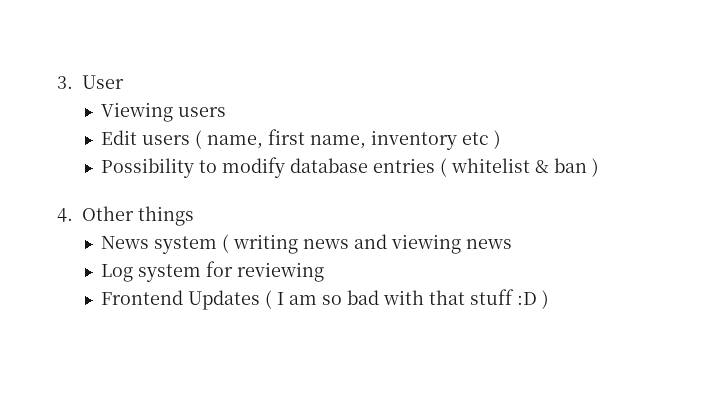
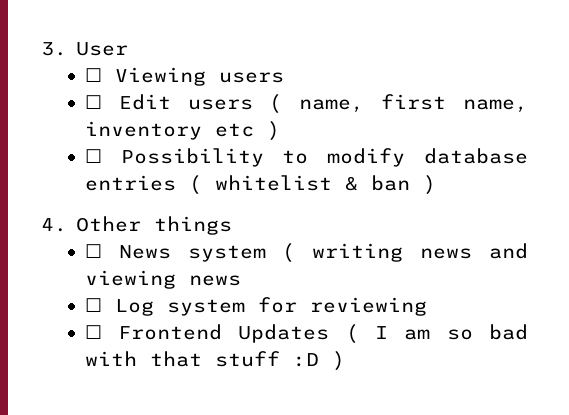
- Viewing users
+ ☐ Viewing users
- Edit users ( name, first name, inventory etc )
+ ☐ Edit users ( name, first name, inventory etc )
- Possibility to modify database entries ( whitelist & ban )
+ ☐ Possibility to modify database entries ( whitelist & ban )
- News system ( writing news and viewing news
+ ☐ News system ( writing news and viewing news
- Log system for reviewing
+ ☐ Log system for reviewing
- Frontend Updates ( I am so bad with that stuff :D )
+ ☐ Frontend Updates ( I am so bad with that stuff :D )

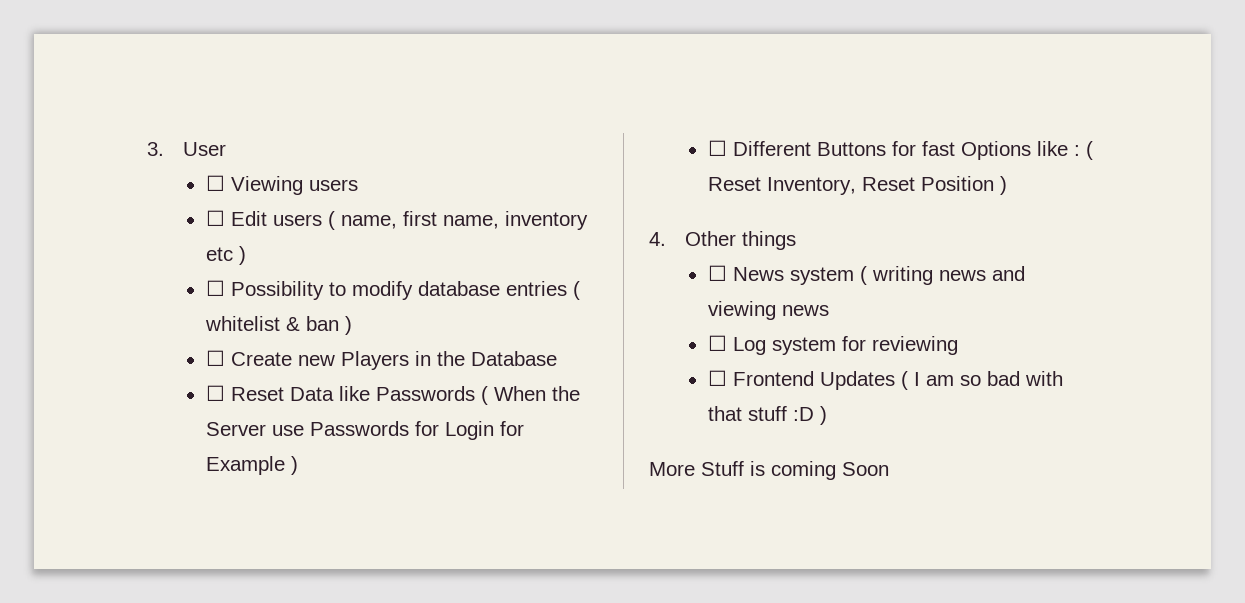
+ ☐ Create new Players in the Database
+ ☐ Reset Data like Passwords ( When the Server use Passwords for Login for Example )
+ ☐ Different Buttons for fast Options like : ( Reset Inventory, Reset Position )
+ More Stuff is coming Soon

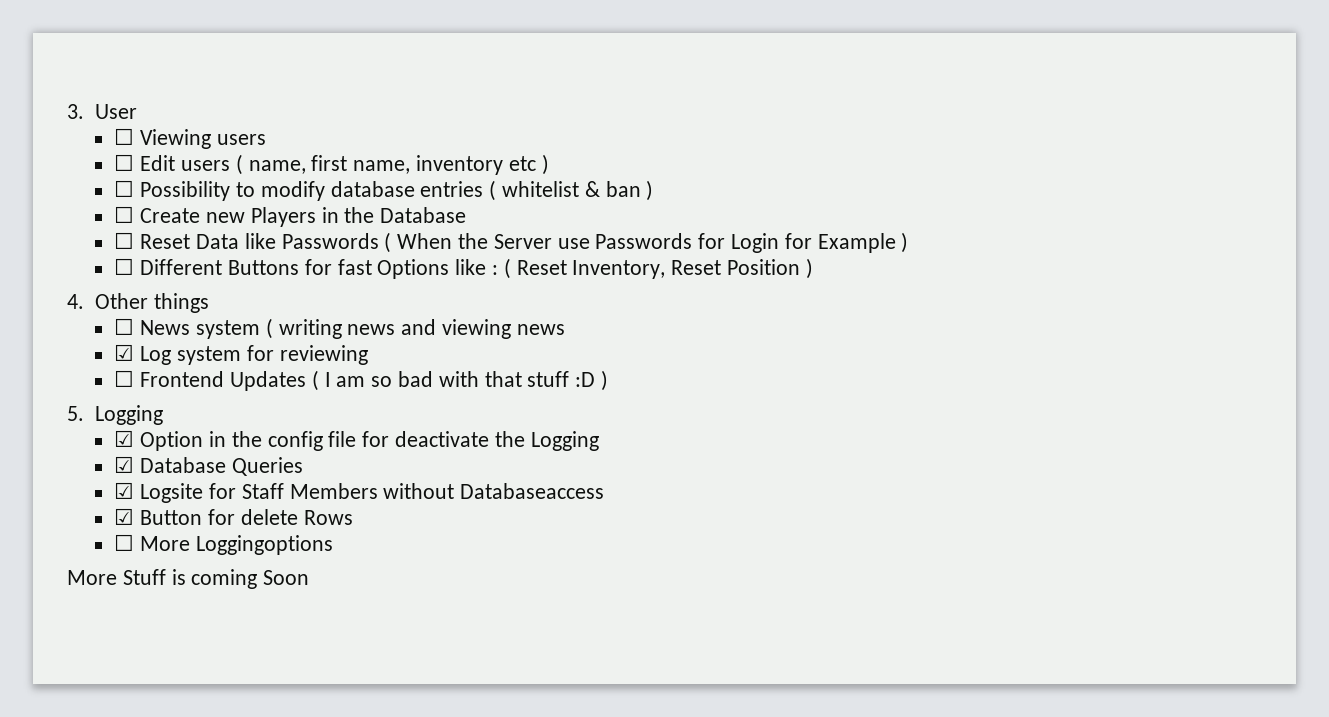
- ☐ Log system for reviewing
+ ☑ Log system for reviewing
+ 5. Logging
+ ☑ Option in the config file for deactivate the Logging
+ ☑ Database Queries
+ ☑ Logsite for Staff Members without Databaseaccess
+ ☑ Button for delete Rows
+ ☐ More Loggingoptions

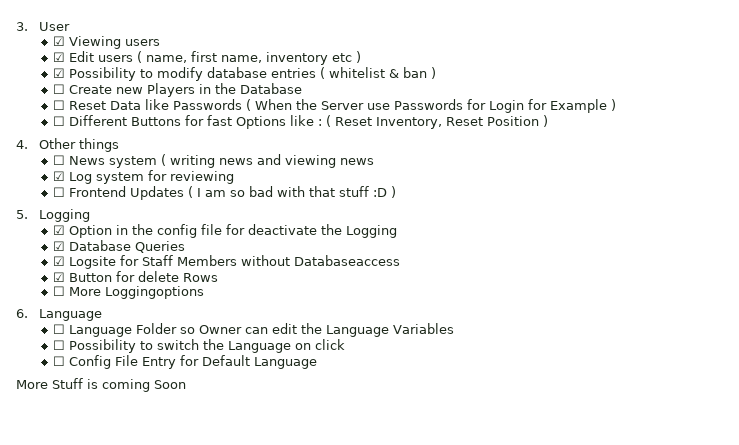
- ☐ Viewing users
+ ☑ Viewing users
- ☐ Edit users ( name, first name, inventory etc )
+ ☑ Edit users ( name, first name, inventory etc )
- ☐ Possibility to modify database entries ( whitelist & ban )
+ ☑ Possibility to modify database entries ( whitelist & ban )
+ 6. Language
+ ☐ Language Folder so Owner can edit the Language Variables
+ ☐ Possibility to switch the Language on click
+ ☐ Config File Entry for Default Language

